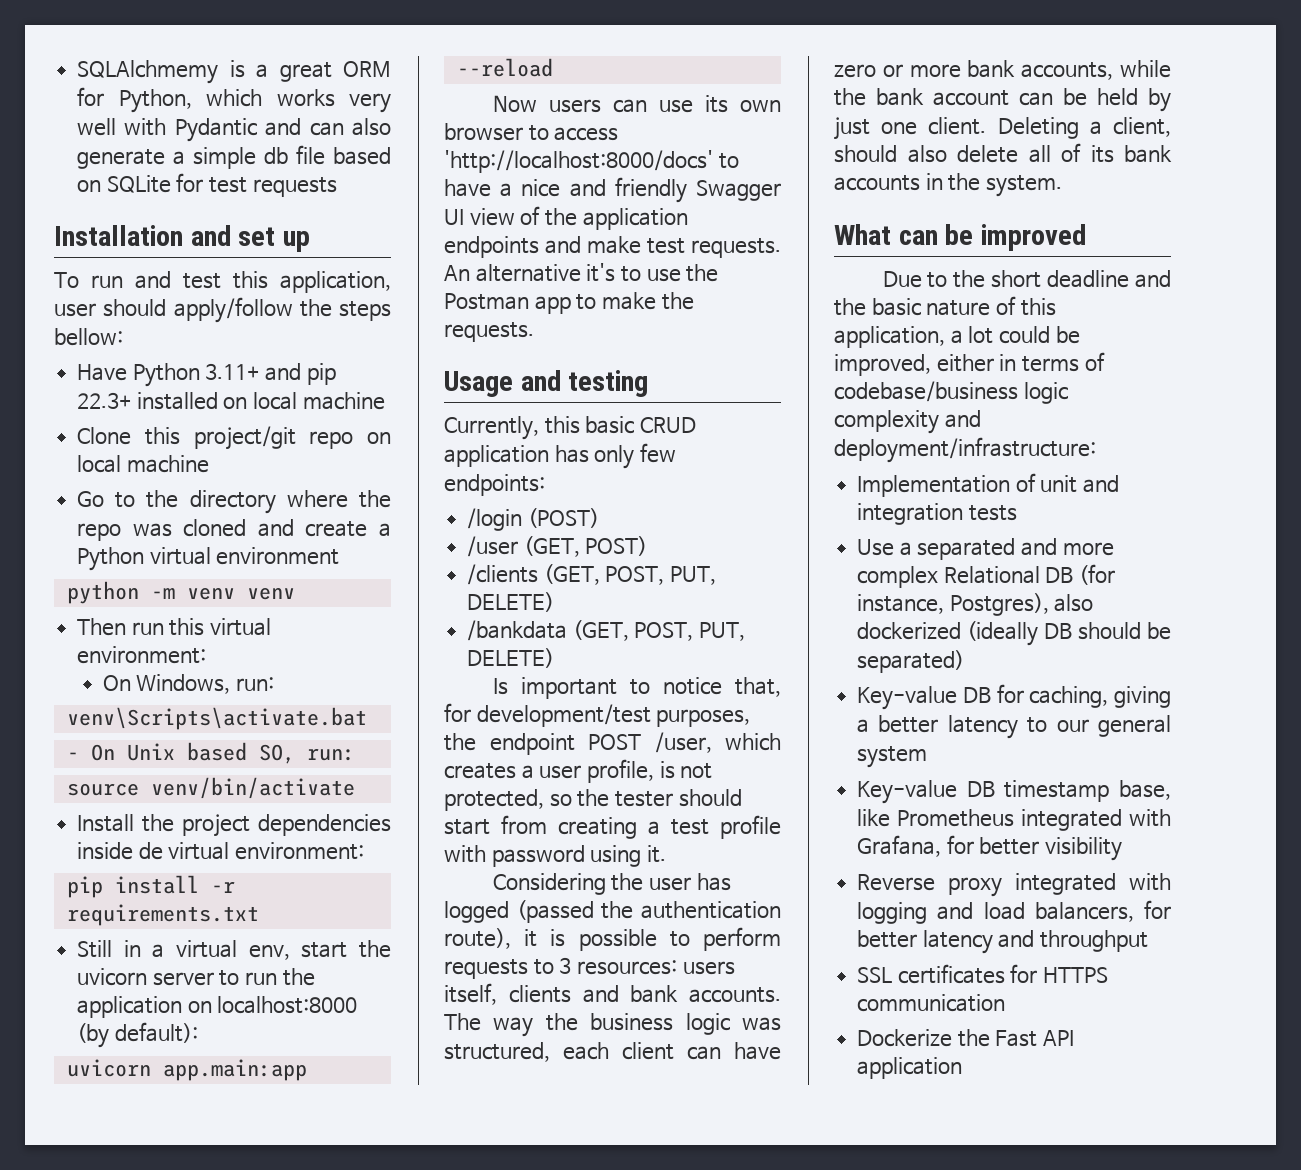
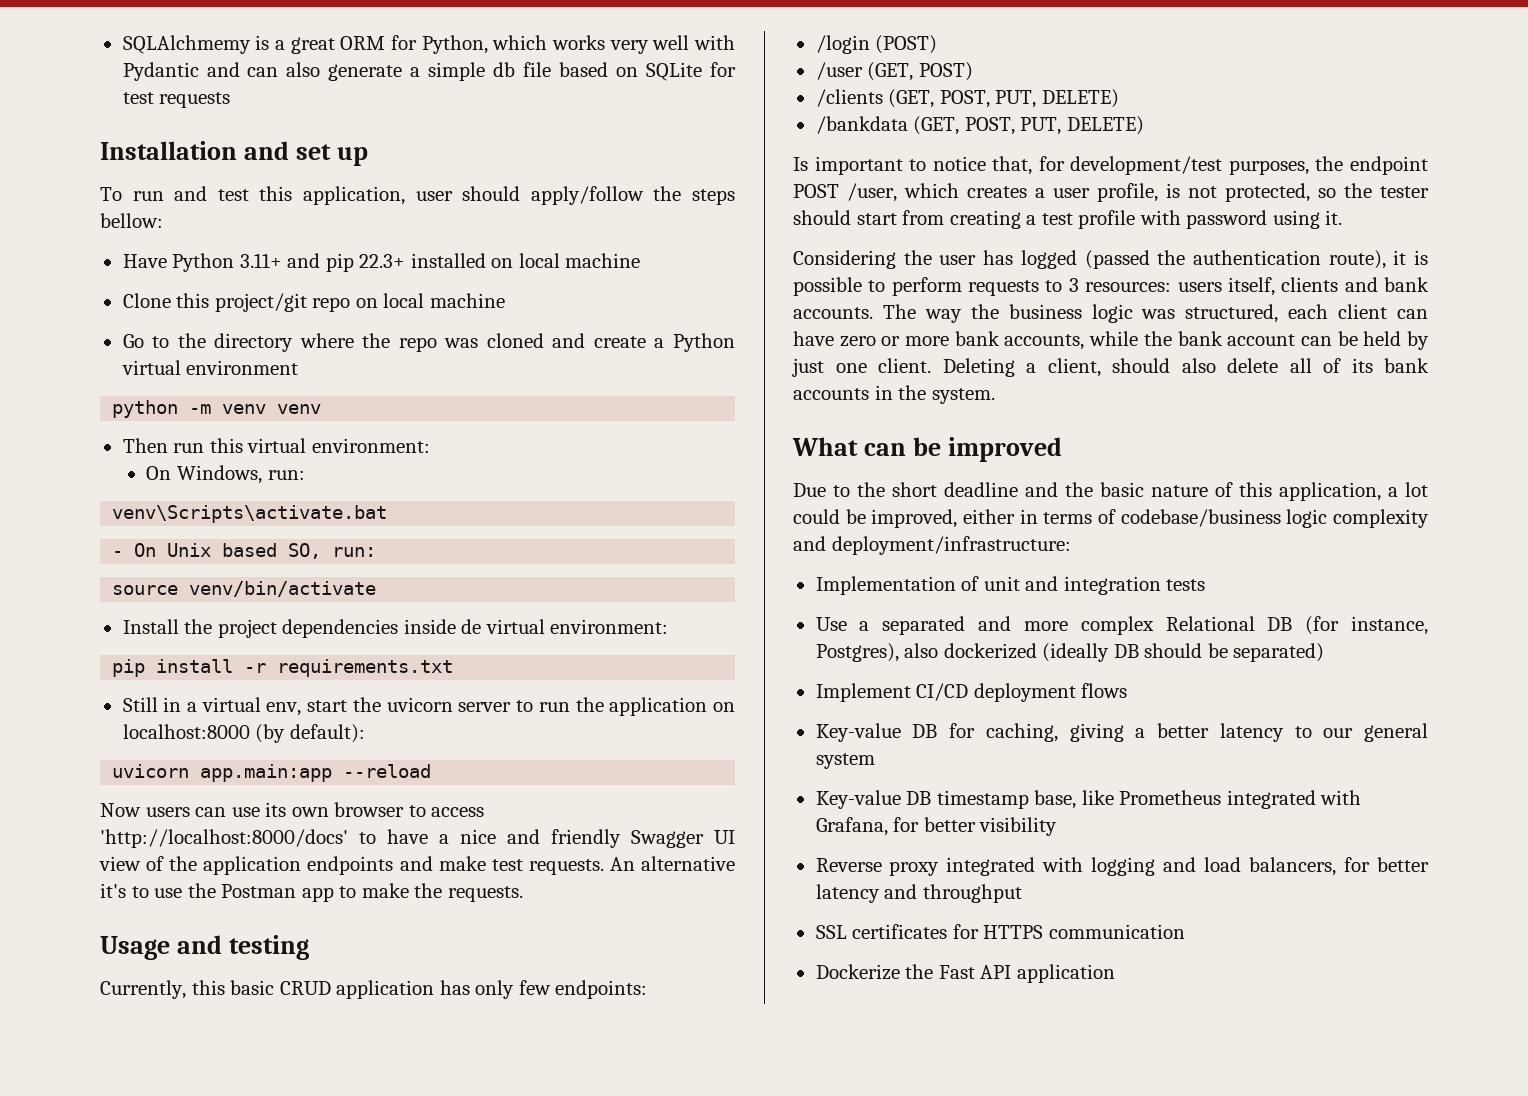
+ Implement CI/CD deployment flows

